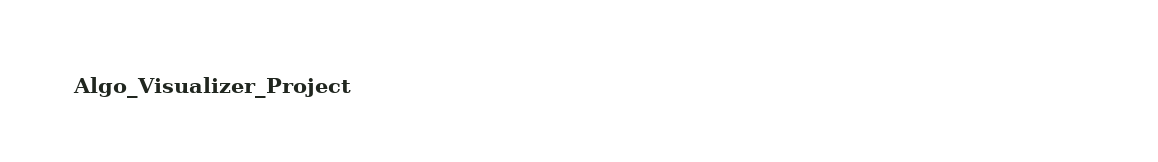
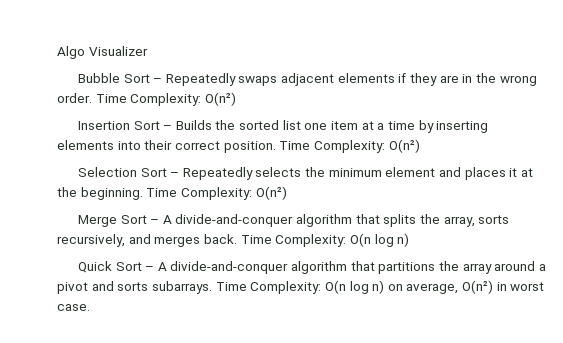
- Algo_Visualizer_Project
+ Algo Visualizer
+ Bubble Sort – Repeatedly swaps adjacent elements if they are in the wrong order. Time Complexity: O(n²)
+ Insertion Sort – Builds the sorted list one item at a time by inserting elements into their correct position. Time Complexity: O(n²)
+ Selection Sort – Repeatedly selects the minimum element and places it at the beginning. Time Complexity: O(n²)
+ Merge Sort – A divide-and-conquer algorithm that splits the array, sorts recursively, and merges back. Time Complexity: O(n log n)
+ Quick Sort – A divide-and-conquer algorithm that partitions the array around a pivot and sorts subarrays. Time Complexity: O(n log n) on average, O(n²) in worst case.

